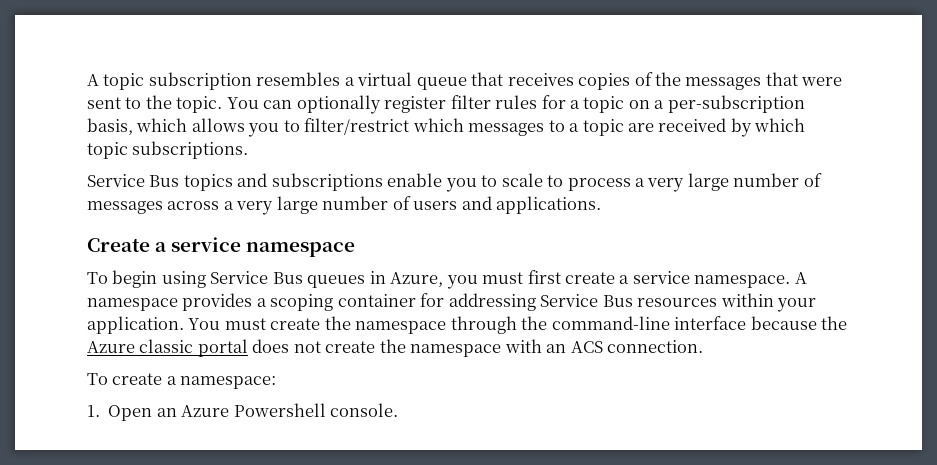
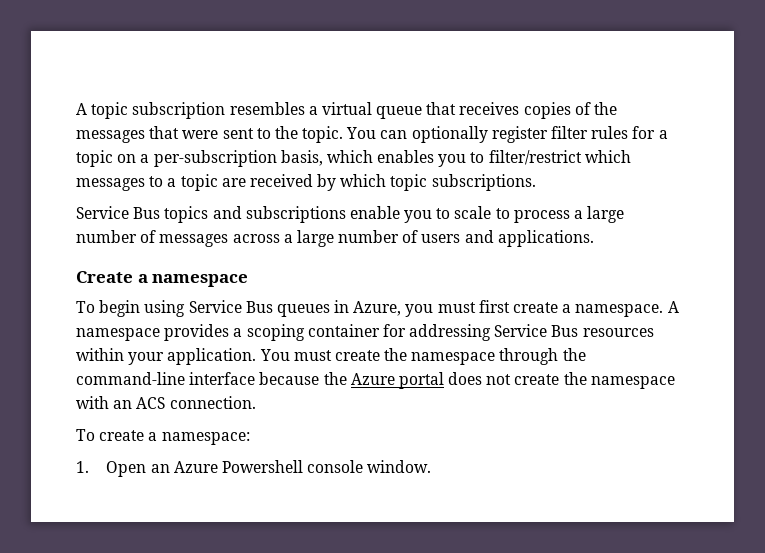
- You can optionally register filter rules for a topic on a per-subscription basis, which allows you to filter/restrict which messages to a topic are received by which topic subscriptions.
+ You can optionally register filter rules for a topic on a per-subscription basis, which enables you to filter/restrict which messages to a topic are received by which topic subscriptions.
- Service Bus topics and subscriptions enable you to scale to process a very large number of messages across a very large number of users and applications.
+ Service Bus topics and subscriptions enable you to scale to process a large number of messages across a large number of users and applications.
- Create a service namespace
+ Create a namespace
- To begin using Service Bus queues in Azure, you must first create a service namespace.
+ To begin using Service Bus queues in Azure, you must first create a namespace.
- You must create the namespace through the command-line interface because the Azure classic portal does not create the namespace with an ACS connection.
+ You must create the namespace through the command-line interface because the Azure portal does not create the namespace with an ACS connection.
- 1. Open an Azure Powershell console.
+ 1. Open an Azure Powershell console window.

